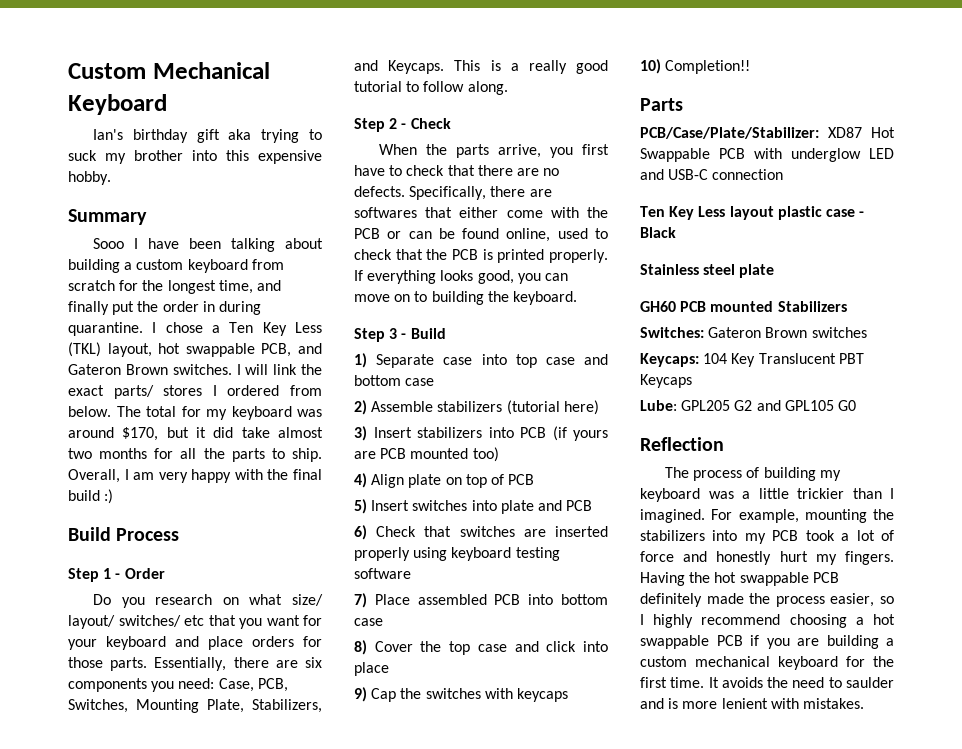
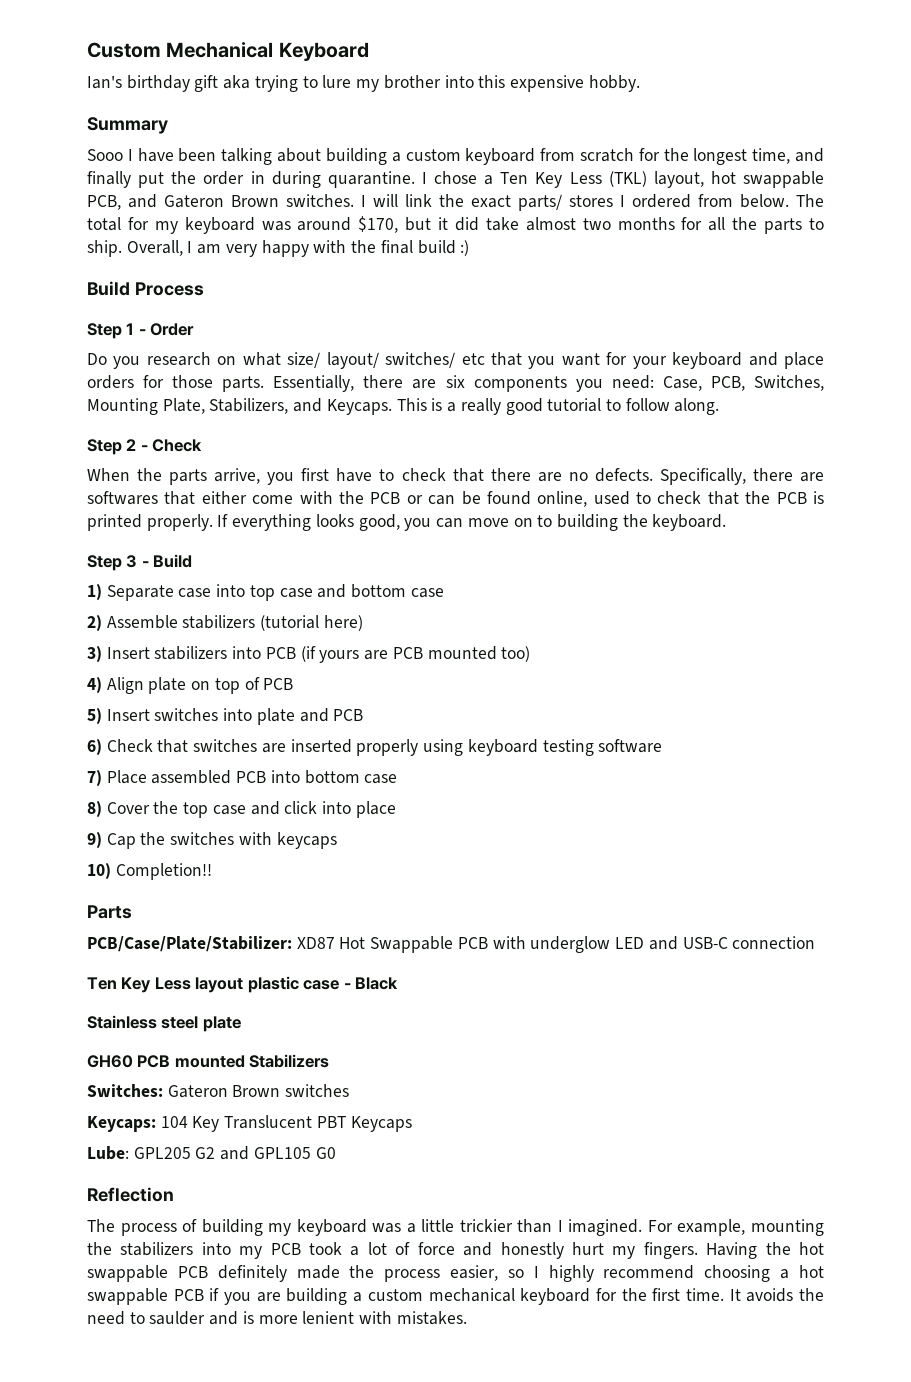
- Ian's birthday gift aka trying to suck my brother into this expensive hobby.
+ Ian's birthday gift aka trying to lure my brother into this expensive hobby.

